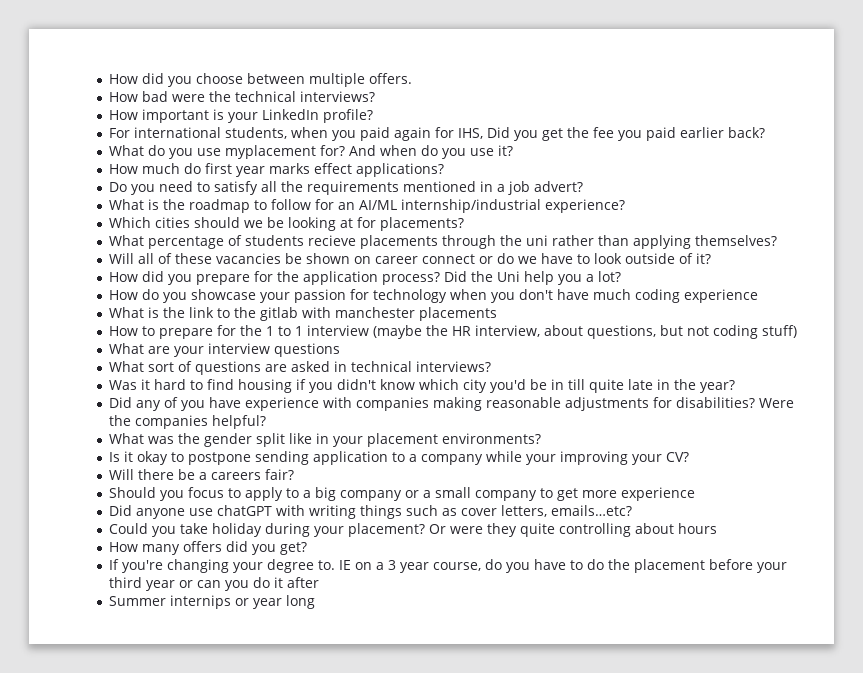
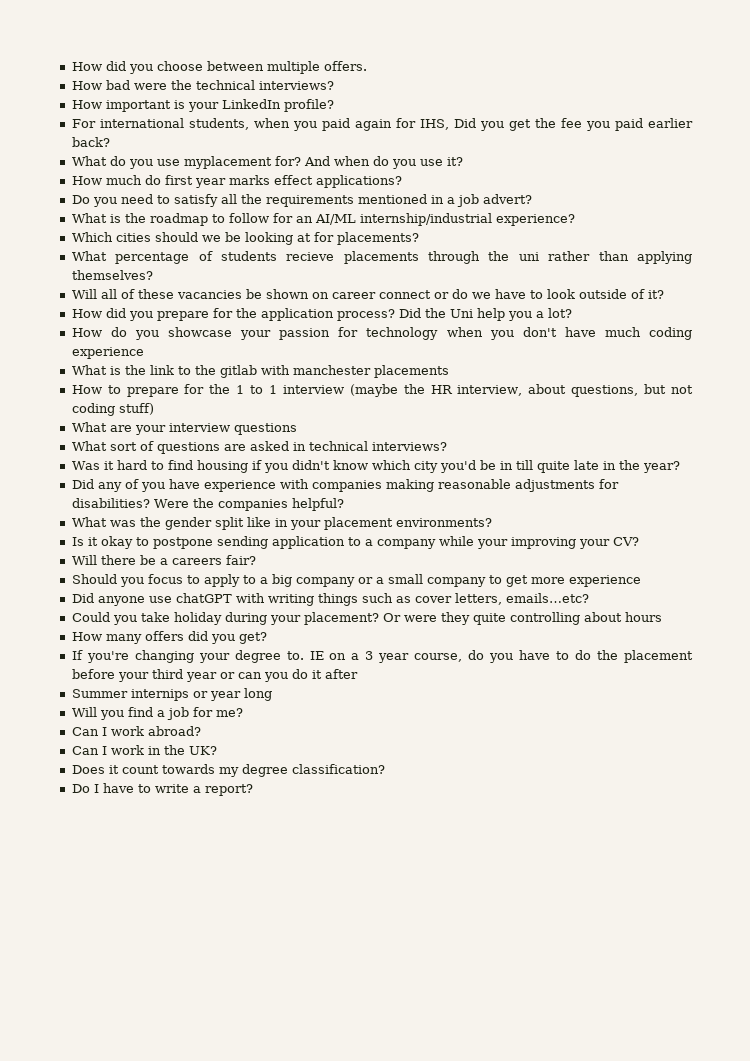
+ Will you find a job for me?
+ Can I work abroad?
+ Can I work in the UK?
+ Does it count towards my degree classification?
+ Do I have to write a report?

